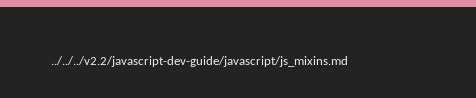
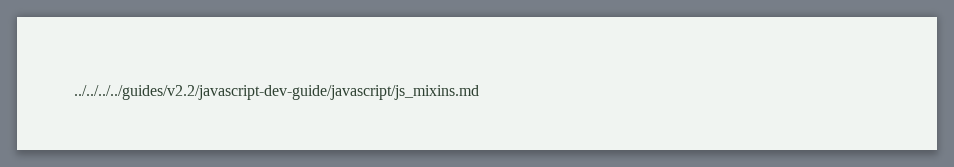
- ../../../v2.2/javascript-dev-guide/javascript/js_mixins.md
+ ../../../../guides/v2.2/javascript-dev-guide/javascript/js_mixins.md

